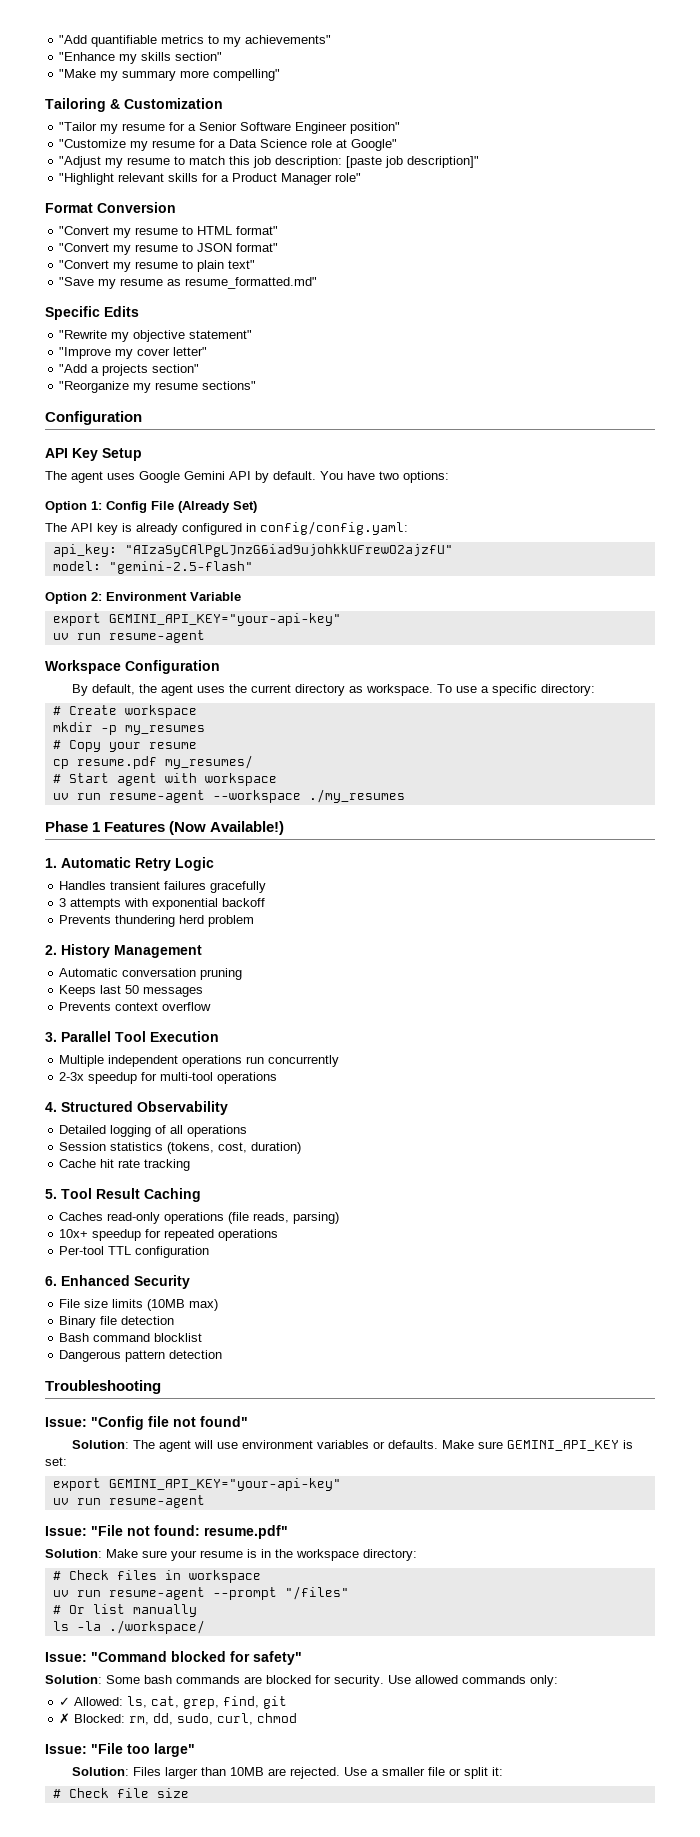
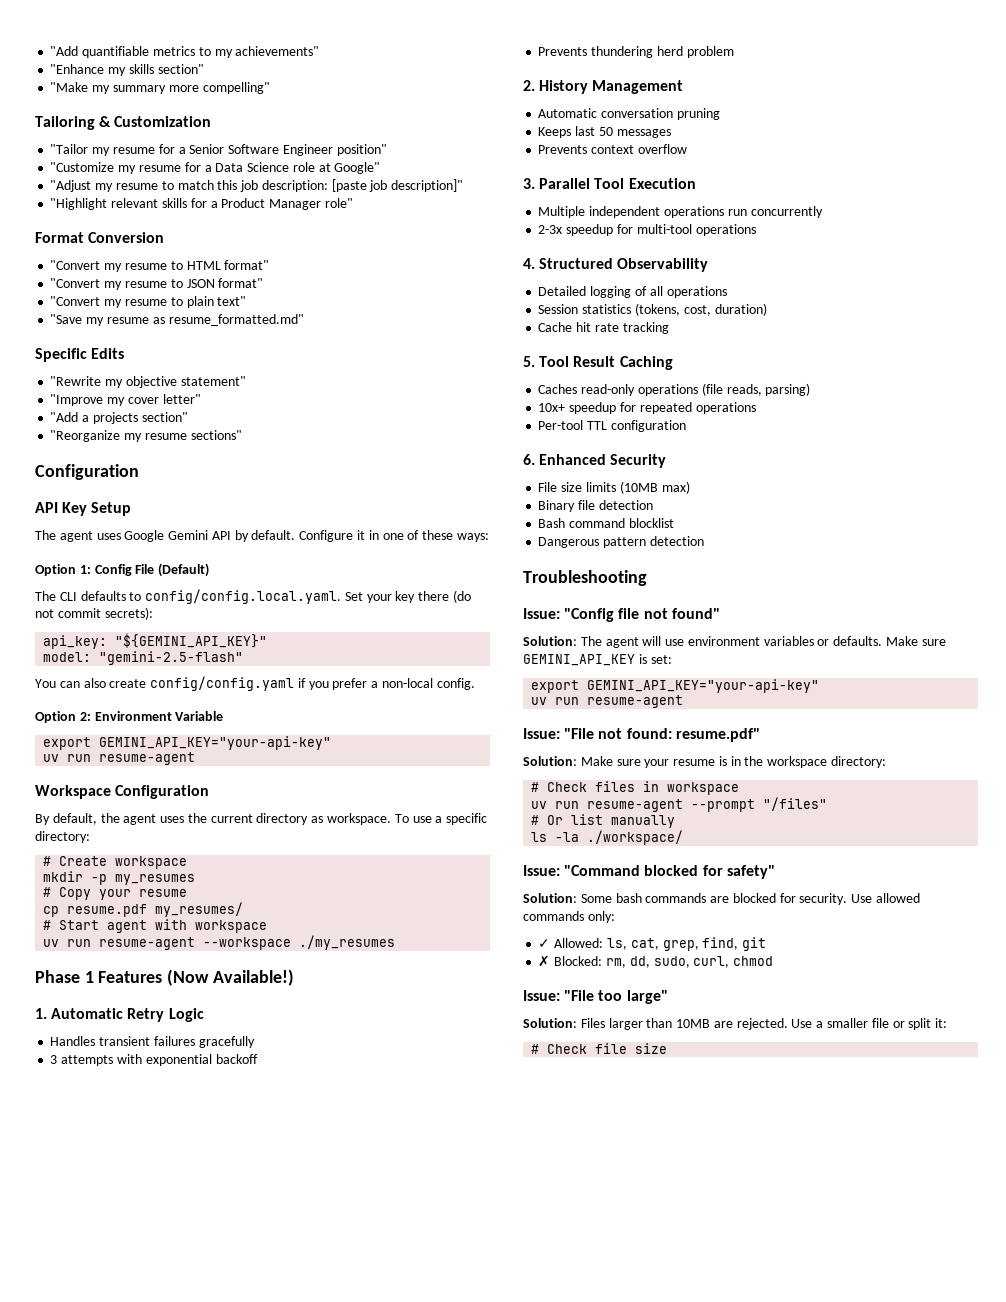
- You have two options:
+ Configure it in one of these ways:
- Option 1: Config File (Already Set)
- The API key is already configured in config/config.yaml:
+ Option 1: Config File (Default)
+ The CLI defaults to config/config.local.yaml. Set your key there (do not commit secrets):
- api_key: "AIzaSyCAlPgLJnzG6iad9ujohkkUFrewO2ajzfU"
+ api_key: "${GEMINI_API_KEY}"
+ You can also create config/config.yaml if you prefer a non-local config.

